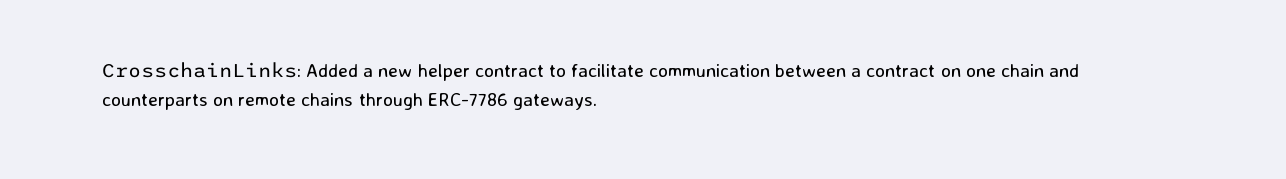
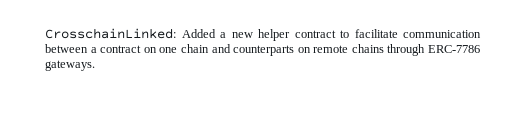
- CrosschainLinks: Added a new helper contract to facilitate communication between a contract on one chain and counterparts on remote chains through ERC-7786 gateways.
+ CrosschainLinked: Added a new helper contract to facilitate communication between a contract on one chain and counterparts on remote chains through ERC-7786 gateways.

